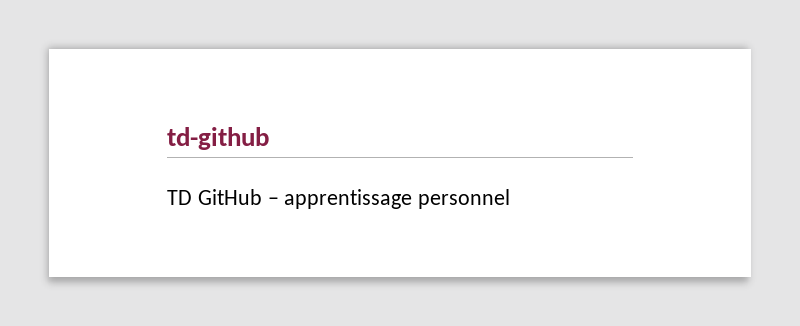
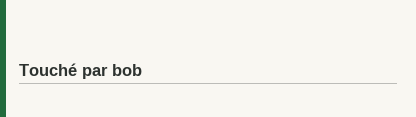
- td-github
- TD GitHub – apprentissage personnel
+ Touché par bob

